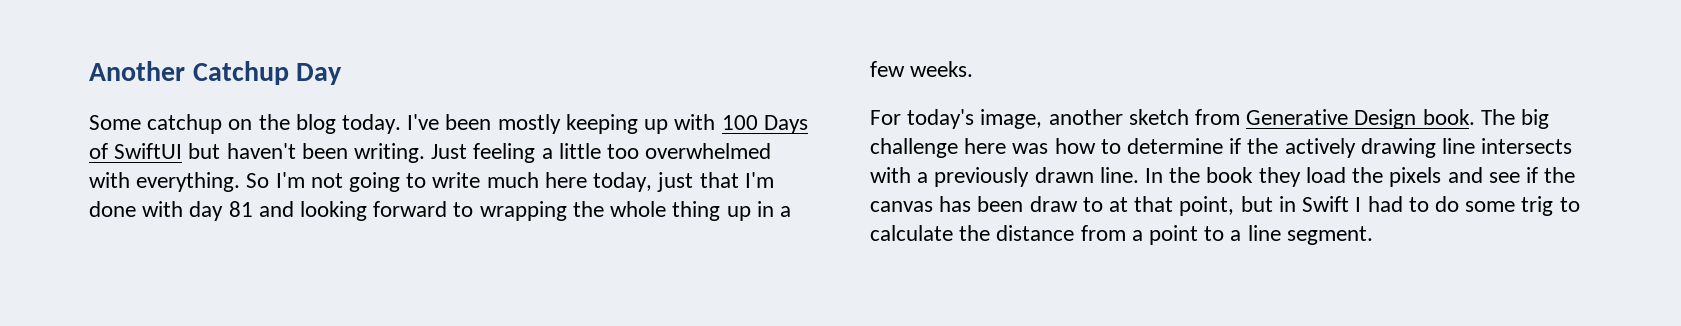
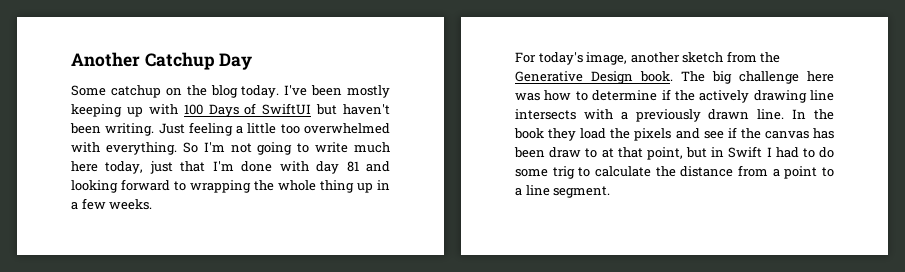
- For today's image, another sketch from Generative Design book.
+ For today's image, another sketch from the Generative Design book.

